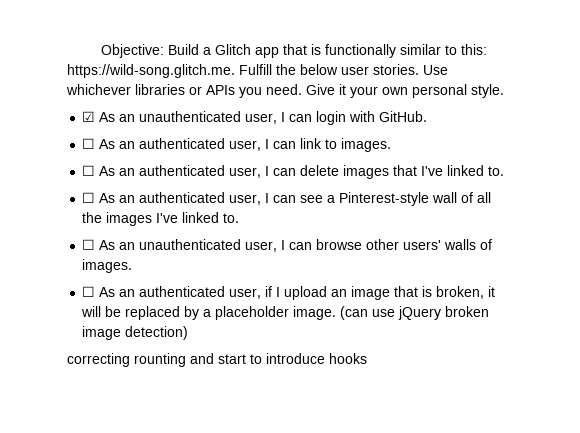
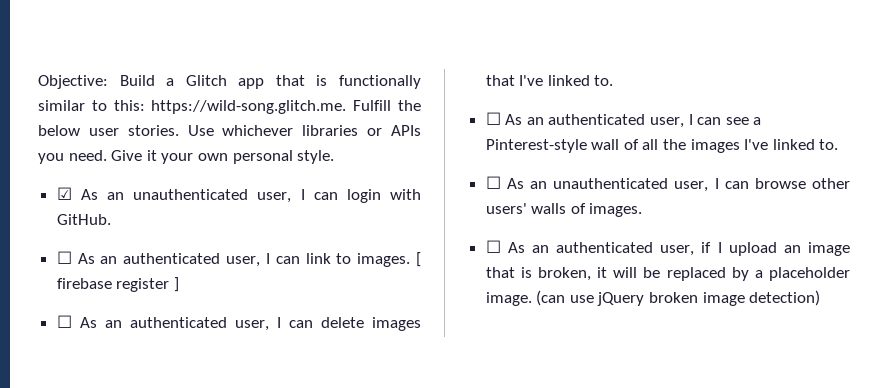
+ [ firebase register ]
- correcting rounting and start to introduce hooks

